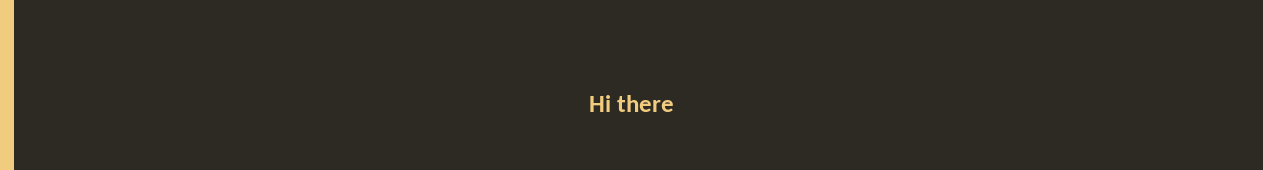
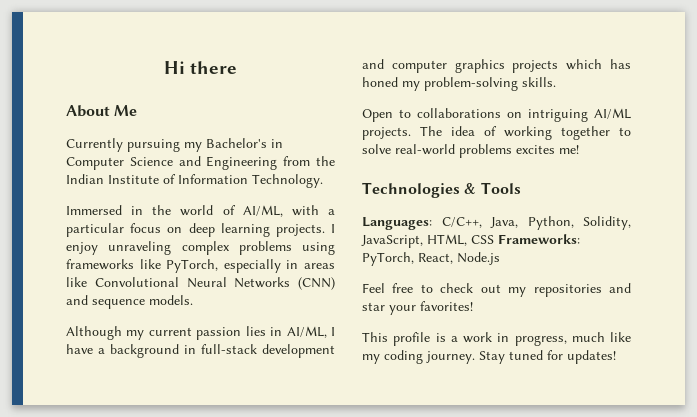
+ About Me
+ Currently pursuing my Bachelor's in Computer Science and Engineering from the Indian Institute of Information Technology.
+ Immersed in the world of AI/ML, with a particular focus on deep learning projects. I enjoy unraveling complex problems using frameworks like PyTorch, especially in areas like Convolutional Neural Networks (CNN) and sequence models.
+ Although my current passion lies in AI/ML, I have a background in full-stack development and computer graphics projects which has honed my problem-solving skills.
+ Open to collaborations on intriguing AI/ML projects. The idea of working together to solve real-world problems excites me!
+ Technologies & Tools
+ Languages: C/C++, Java, Python, Solidity, JavaScript, HTML, CSS Frameworks: PyTorch, React, Node.js
+ Feel free to check out my repositories and star your favorites!
+ This profile is a work in progress, much like my coding journey. Stay tuned for updates!

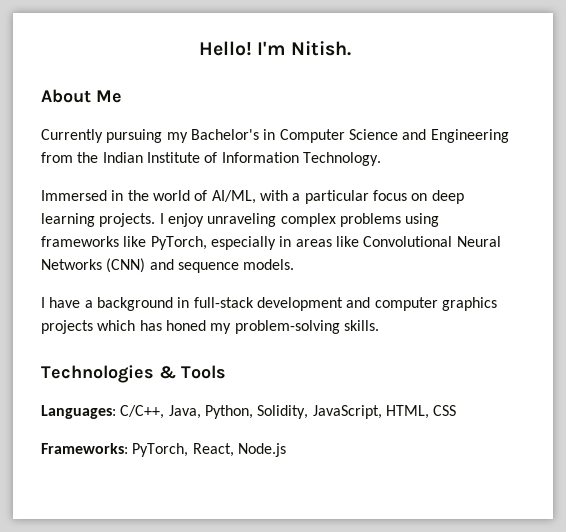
- Hi there
+ Hello! I'm Nitish.
- Although my current passion lies in AI/ML, I have a background in full-stack development and computer graphics projects which has honed my problem-solving skills.
+ I have a background in full-stack development and computer graphics projects which has honed my problem-solving skills.
- Open to collaborations on intriguing AI/ML projects. The idea of working together to solve real-world problems excites me!
- Languages: C/C++, Java, Python, Solidity, JavaScript, HTML, CSS Frameworks: PyTorch, React, Node.js
+ Languages: C/C++, Java, Python, Solidity, JavaScript, HTML, CSS
+ Frameworks: PyTorch, React, Node.js
- Feel free to check out my repositories and star your favorites!
- This profile is a work in progress, much like my coding journey. Stay tuned for updates!

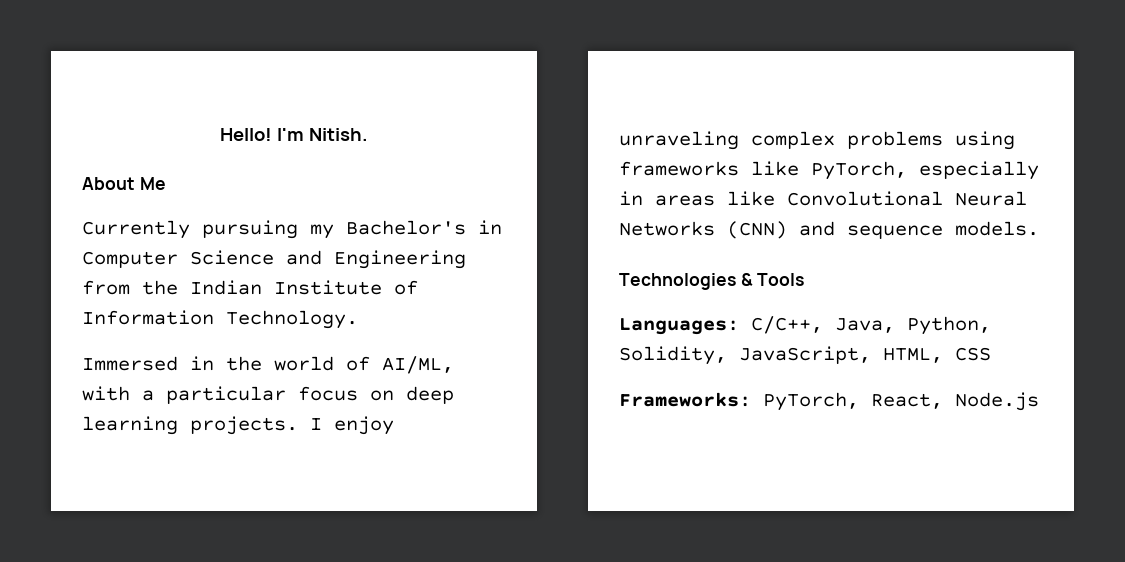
- I have a background in full-stack development and computer graphics projects which has honed my problem-solving skills.

